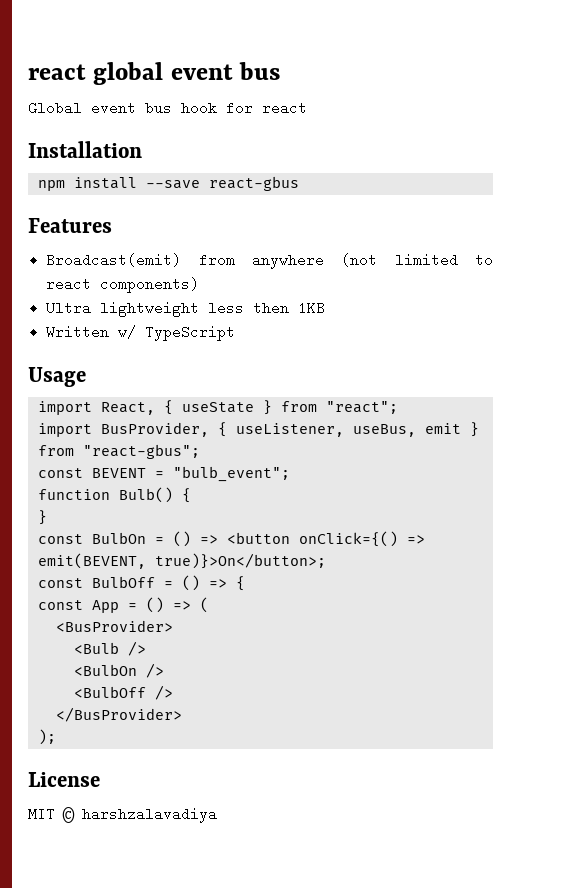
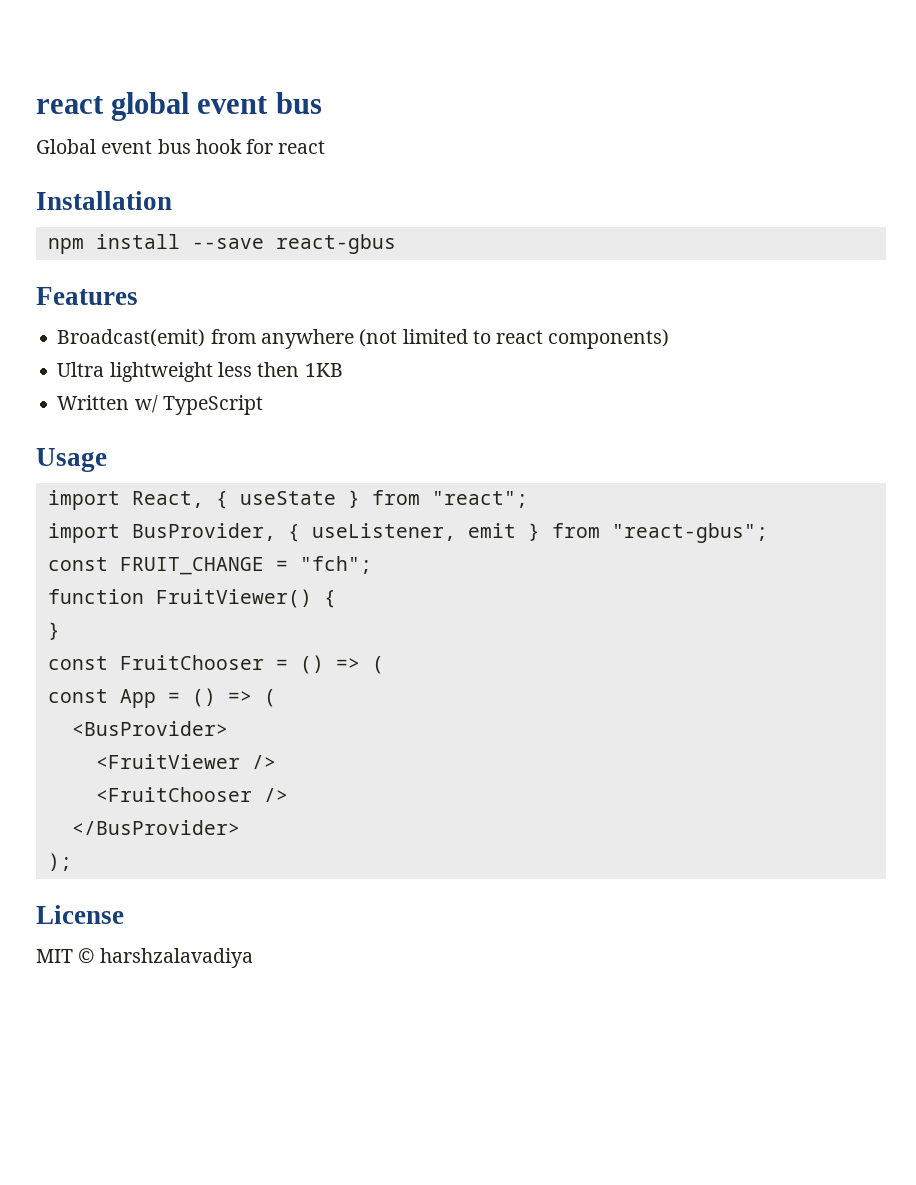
- import BusProvider, { useListener, useBus, emit } from "react-gbus";
+ import BusProvider, { useListener, emit } from "react-gbus";
- const BEVENT = "bulb_event";
+ const FRUIT_CHANGE = "fch";
- function Bulb() {
+ function FruitViewer() {
- const BulbOn = () => <button onClick={() => emit(BEVENT, true)}>On</button>;
- const BulbOff = () => {
+ const FruitChooser = () => (
- <Bulb />
- <BulbOn />
- <BulbOff />
+ <FruitViewer />
+ <FruitChooser />

